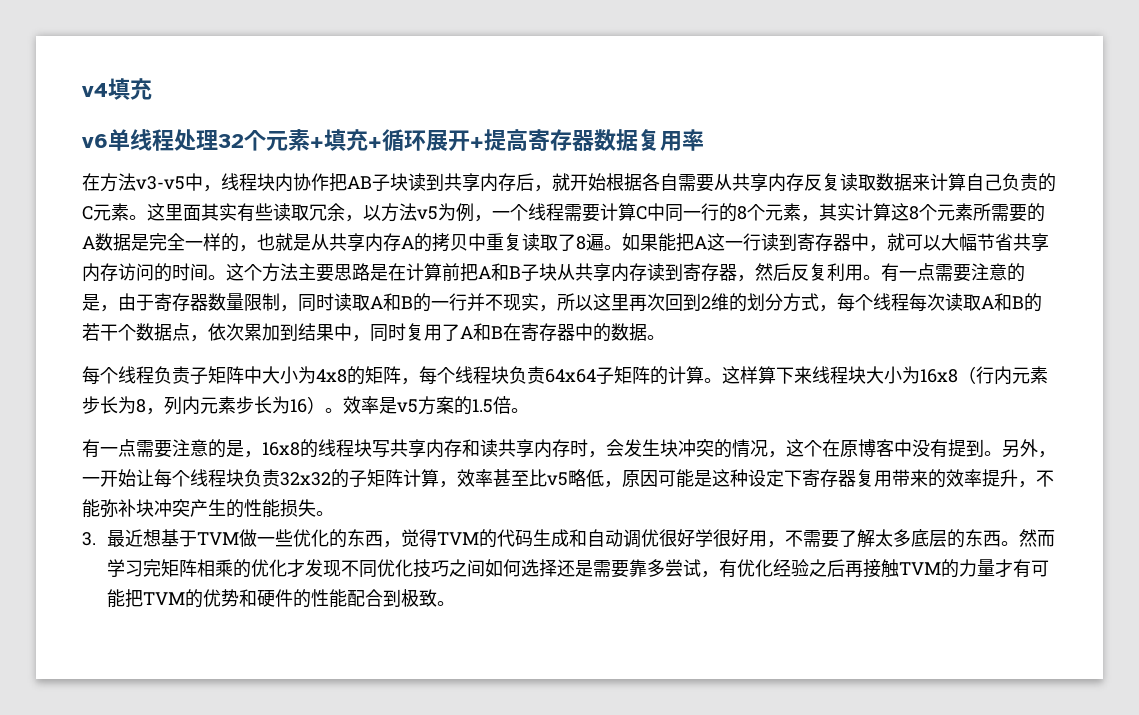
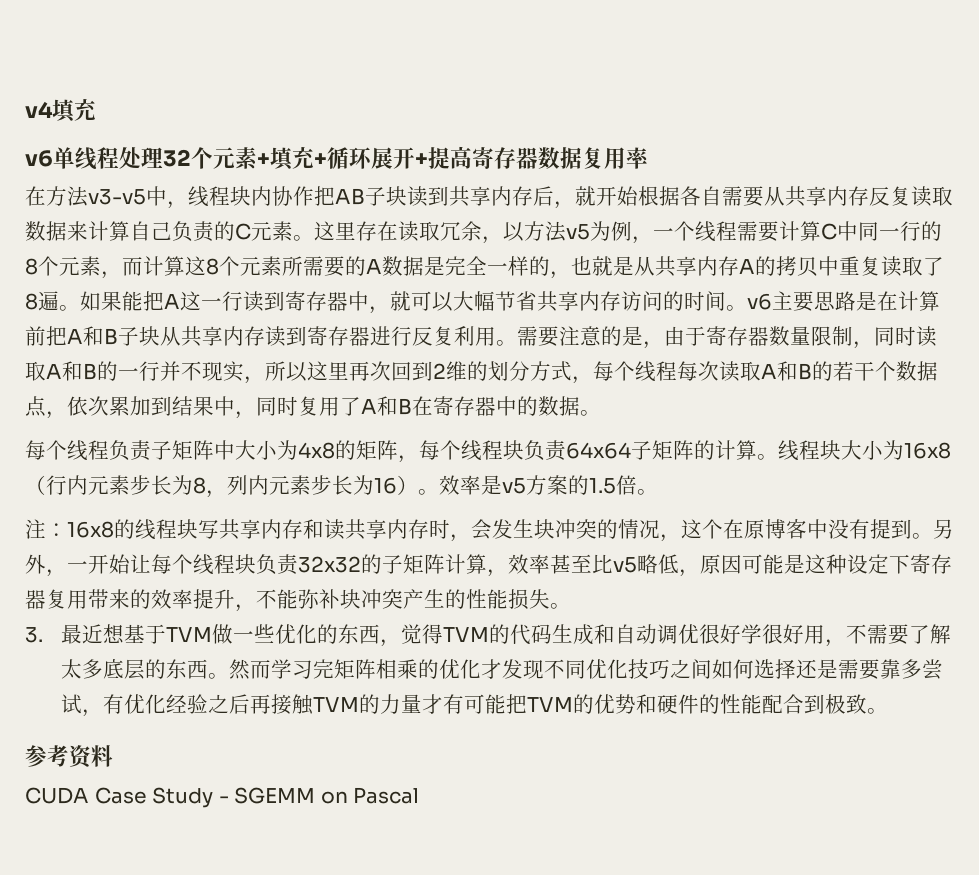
- 这里面其实有些读取冗余，以方法v5为例，一个线程需要计算C中同一行的8个元素，其实计算这8个元素所需要的A数据是完全一样的，也就是从共享内存A的拷贝中重复读取了8遍。
+ 这里存在读取冗余，以方法v5为例，一个线程需要计算C中同一行的8个元素，而计算这8个元素所需要的A数据是完全一样的，也就是从共享内存A的拷贝中重复读取了8遍。
- 如果能把A这一行读到寄存器中，就可以大幅节省共享内存访问的时间。这个方法主要思路是在计算前把A和B子块从共享内存读到寄存器，然后反复利用。
+ 如果能把A这一行读到寄存器中，就可以大幅节省共享内存访问的时间。v6主要思路是在计算前把A和B子块从共享内存读到寄存器进行反复利用。
- 有一点需要注意的是，由于寄存器数量限制，同时读取A和B的一行并不现实，所以这里再次回到2维的划分方式，每个线程每次读取A和B的若干个数据点，依次累加到结果中，同时复用了A和B在寄存器中的数据。
+ 需要注意的是，由于寄存器数量限制，同时读取A和B的一行并不现实，所以这里再次回到2维的划分方式，每个线程每次读取A和B的若干个数据点，依次累加到结果中，同时复用了A和B在寄存器中的数据。
- 这样算下来线程块大小为16x8（行内元素步长为8，列内元素步长为16）。
+ 线程块大小为16x8（行内元素步长为8，列内元素步长为16）。
- 有一点需要注意的是，16x8的线程块写共享内存和读共享内存时，会发生块冲突的情况，这个在原博客中没有提到。
+ 注：16x8的线程块写共享内存和读共享内存时，会发生块冲突的情况，这个在原博客中没有提到。
+ 参考资料
+ CUDA Case Study - SGEMM on Pascal

